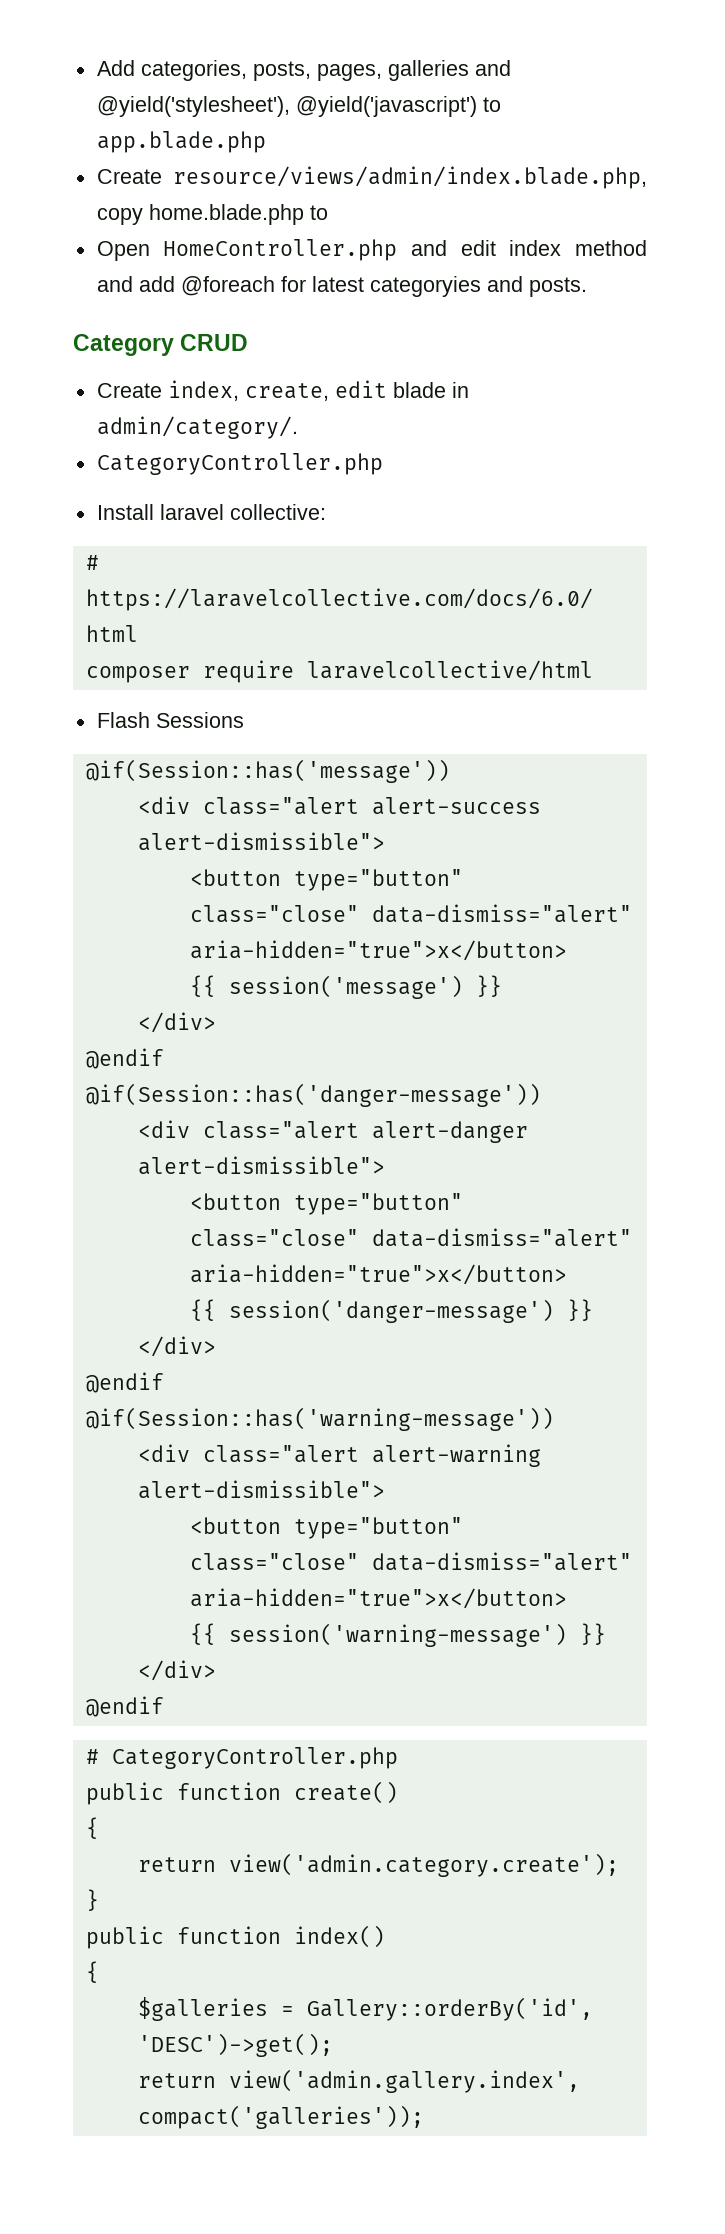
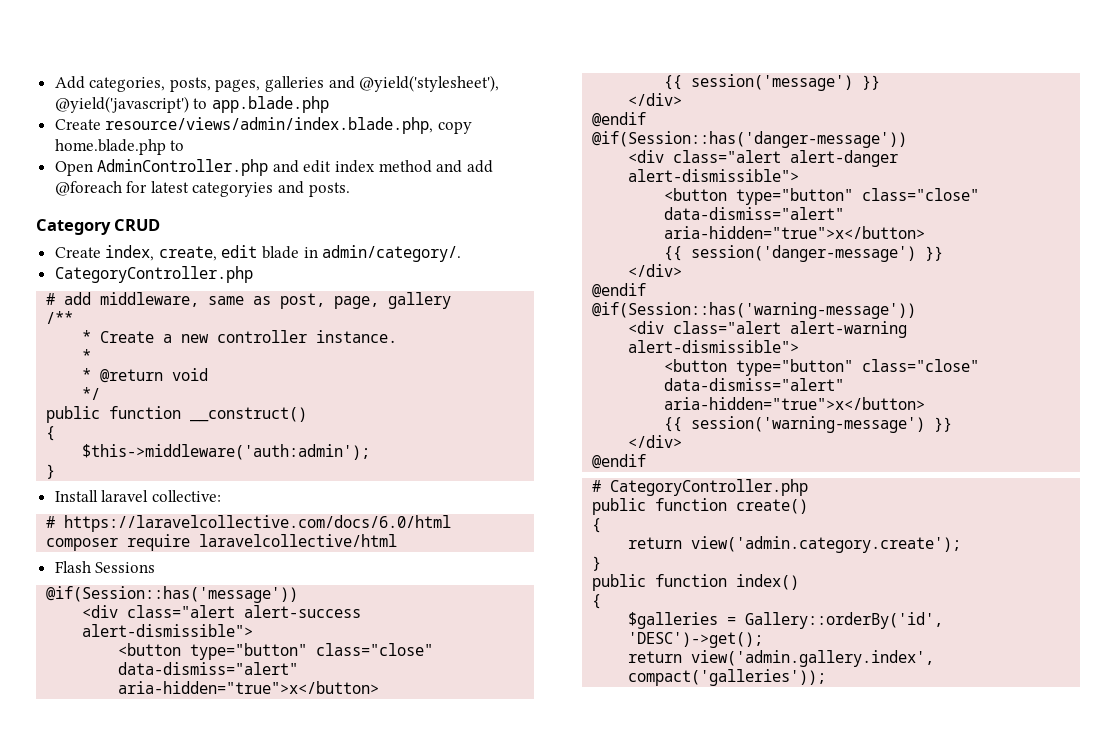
- Open HomeController.php and edit index method and add @foreach for latest categoryies and posts.
+ Open AdminController.php and edit index method and add @foreach for latest categoryies and posts.
+ # add middleware, same as post, page, gallery
+ /**
+ * Create a new controller instance.
+ *
+ * @return void
+ */
+ public function __construct()
+ {
+ $this->middleware('auth:admin');
+ }

